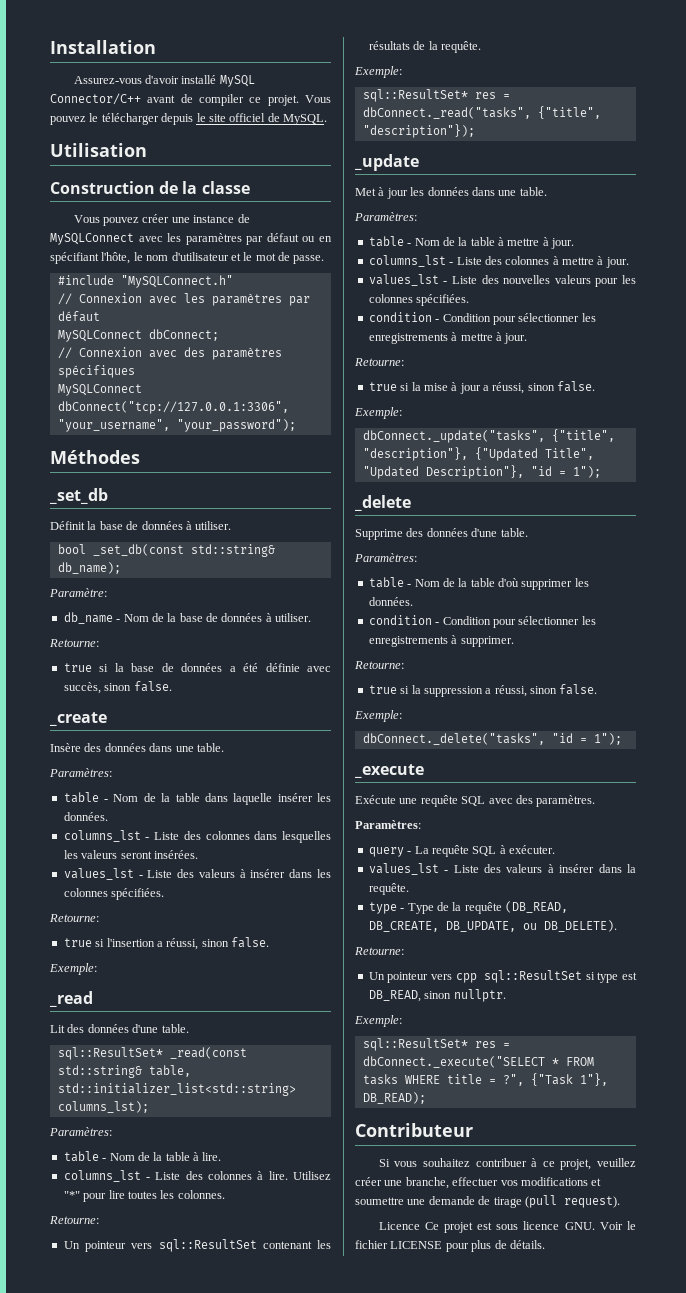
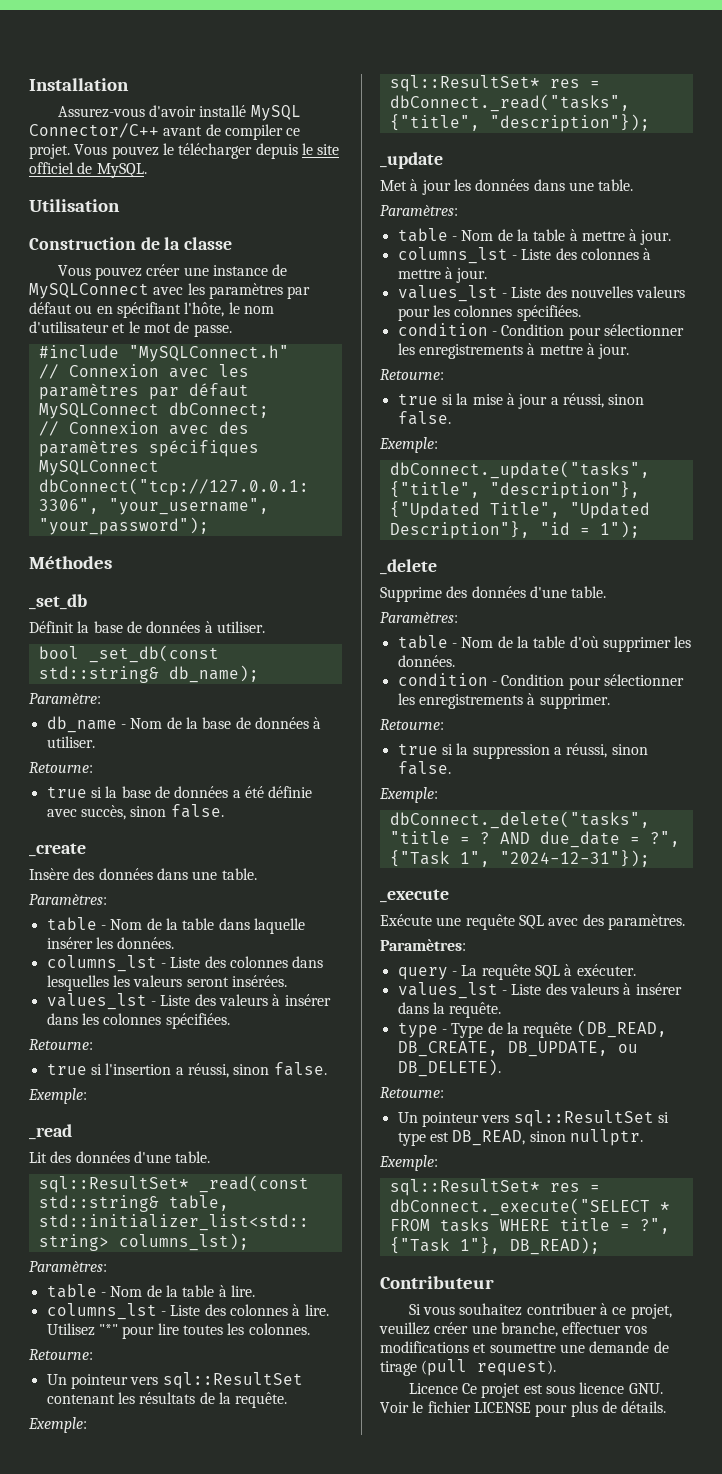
- dbConnect._delete("tasks", "id = 1");
+ dbConnect._delete("tasks", "title = ? AND due_date = ?", {"Task 1", "2024-12-31"});
- Un pointeur vers cpp sql::ResultSet si type est DB_READ, sinon nullptr.
+ Un pointeur vers sql::ResultSet si type est DB_READ, sinon nullptr.

